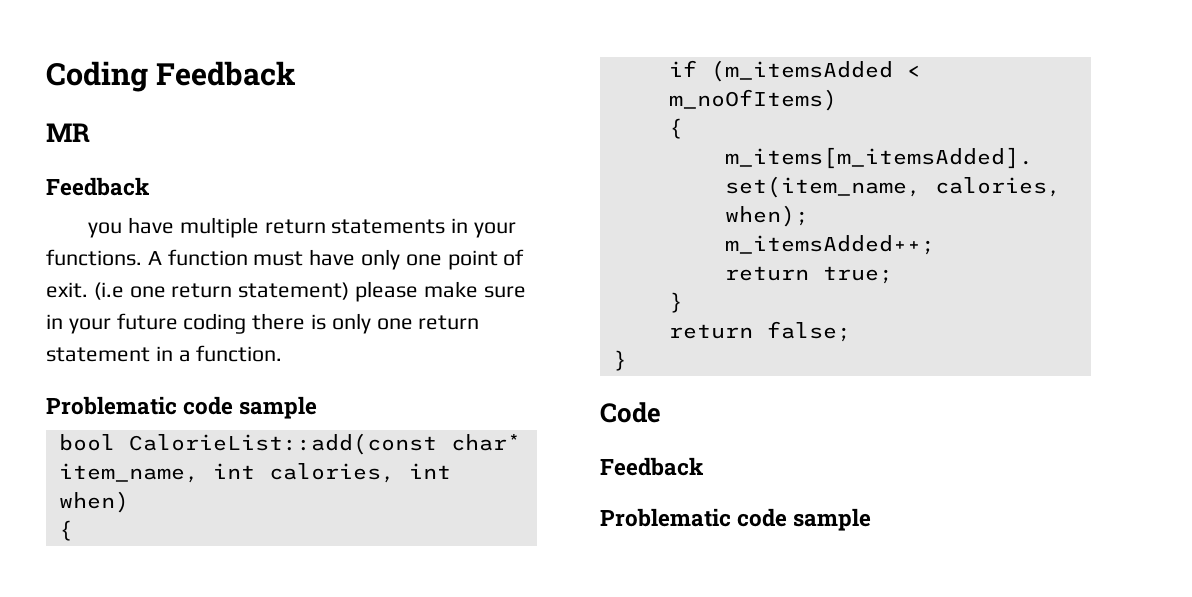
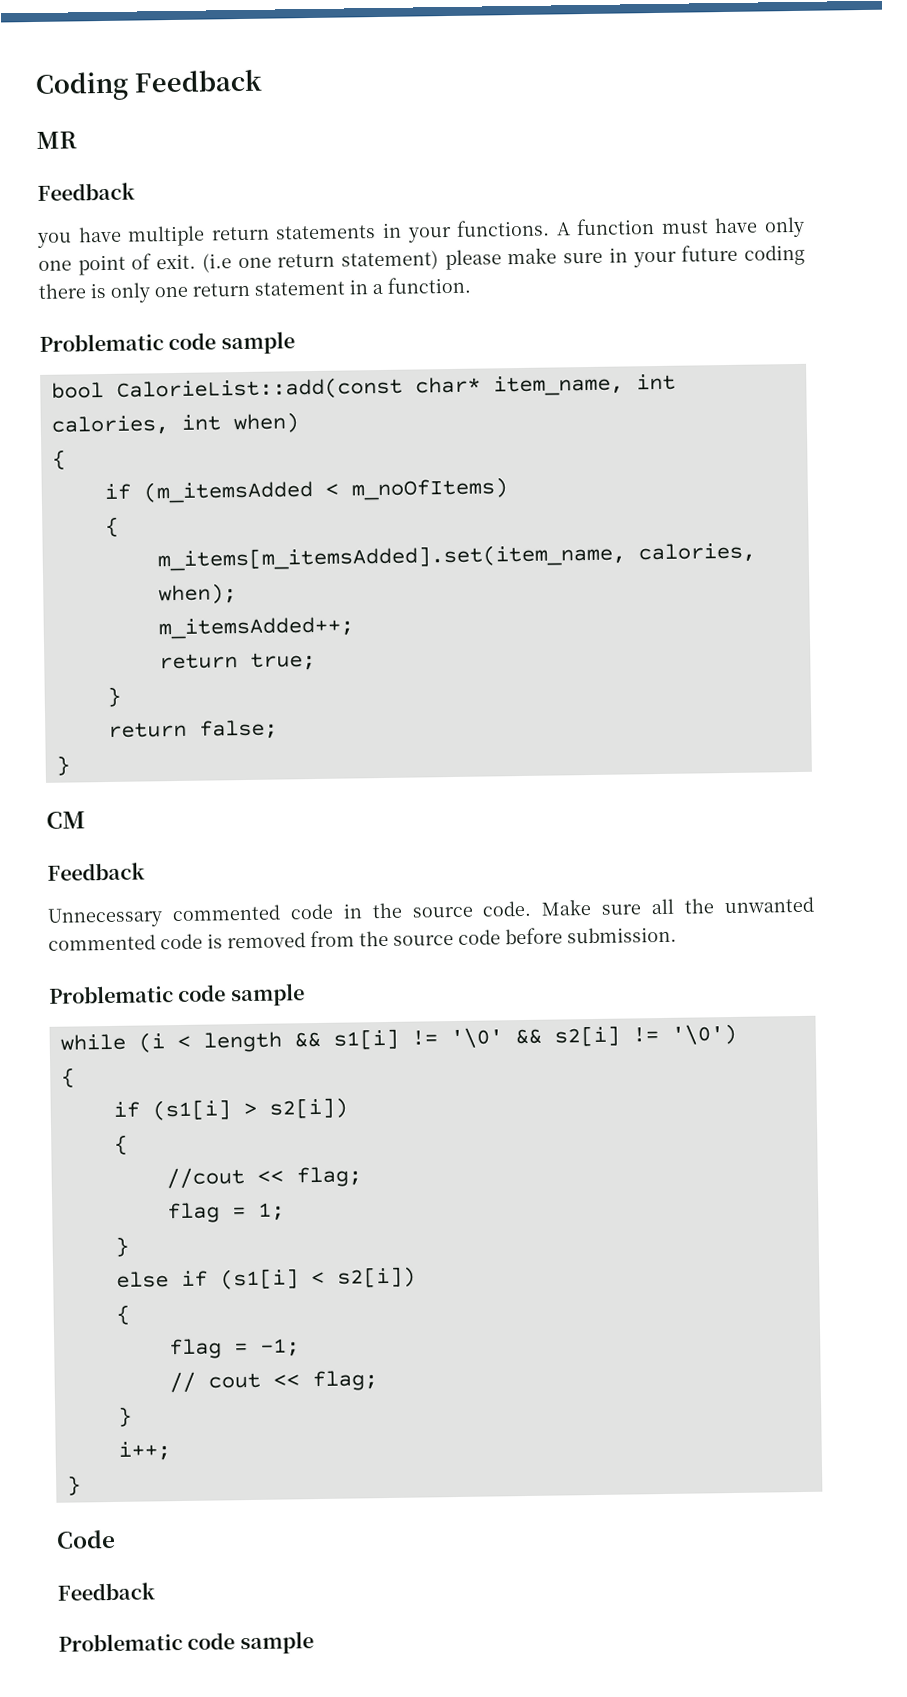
+ CM
+ Feedback
+ Unnecessary commented code in the source code. Make sure all the unwanted commented code is removed from the source code before submission.
+ Problematic code sample
+ while (i < length && s1[i] != '\0' && s2[i] != '\0')
+ {
+ if (s1[i] > s2[i])
+ {
+ //cout << flag;
+ flag = 1;
+ }
+ else if (s1[i] < s2[i])
+ {
+ flag = -1;
+ // cout << flag;
+ }
+ i++;
+ }

